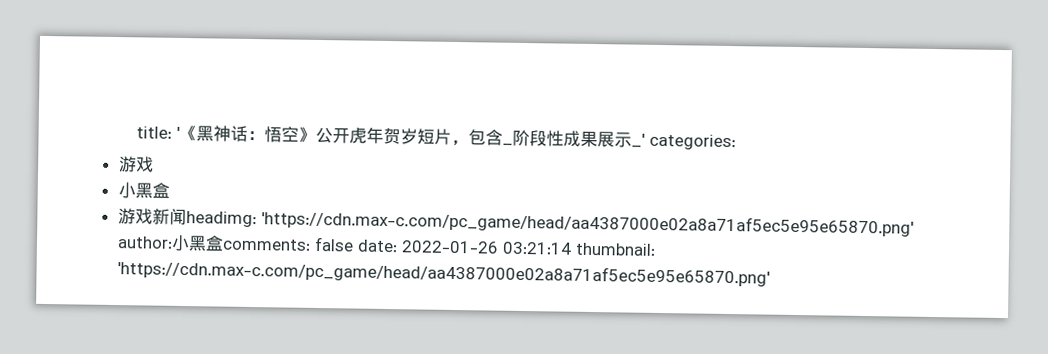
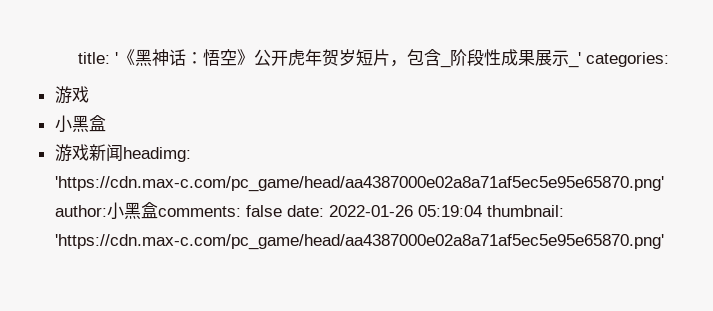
- 游戏新闻headimg: 'https://cdn.max-c.com/pc_game/head/aa4387000e02a8a71af5ec5e95e65870.png' author:小黑盒comments: false date: 2022-01-26 03:21:14 thumbnail: 'https://cdn.max-c.com/pc_game/head/aa4387000e02a8a71af5ec5e95e65870.png'
+ 游戏新闻headimg: 'https://cdn.max-c.com/pc_game/head/aa4387000e02a8a71af5ec5e95e65870.png' author:小黑盒comments: false date: 2022-01-26 05:19:04 thumbnail: 'https://cdn.max-c.com/pc_game/head/aa4387000e02a8a71af5ec5e95e65870.png'

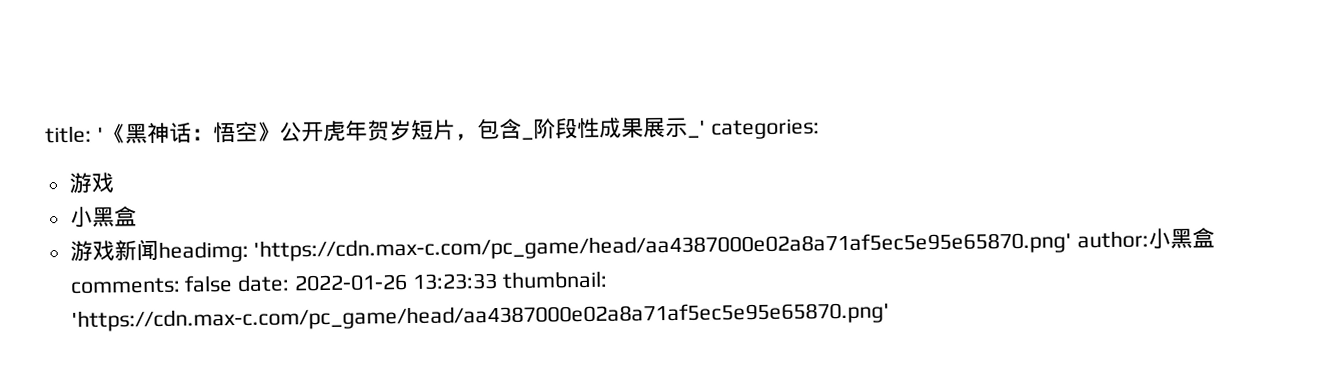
- 游戏新闻headimg: 'https://cdn.max-c.com/pc_game/head/aa4387000e02a8a71af5ec5e95e65870.png' author:小黑盒comments: false date: 2022-01-26 05:19:04 thumbnail: 'https://cdn.max-c.com/pc_game/head/aa4387000e02a8a71af5ec5e95e65870.png'
+ 游戏新闻headimg: 'https://cdn.max-c.com/pc_game/head/aa4387000e02a8a71af5ec5e95e65870.png' author:小黑盒comments: false date: 2022-01-26 13:23:33 thumbnail: 'https://cdn.max-c.com/pc_game/head/aa4387000e02a8a71af5ec5e95e65870.png'

